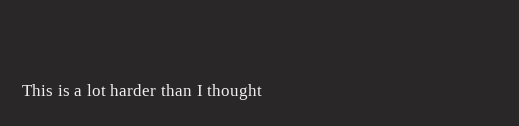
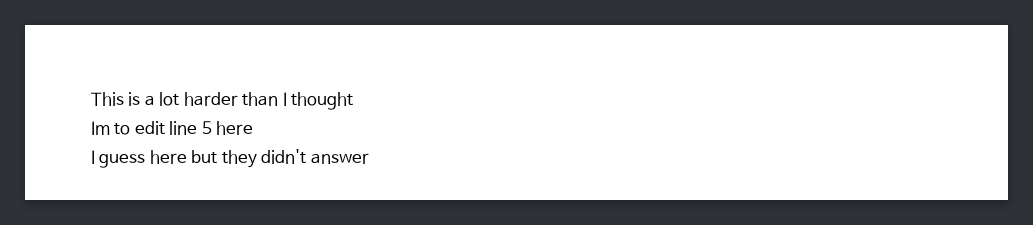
+ Im to edit line 5 here
+ I guess here but they didn't answer

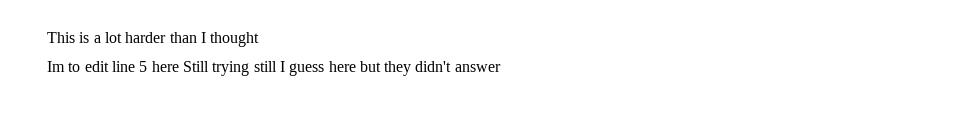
- Im to edit line 5 here
- I guess here but they didn't answer
+ Im to edit line 5 here Still trying still I guess here but they didn't answer

